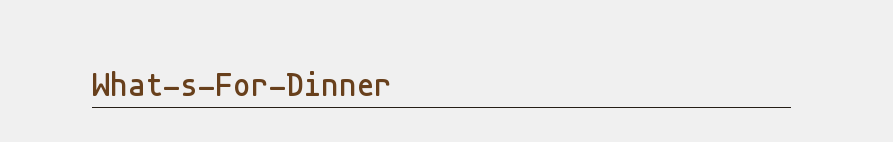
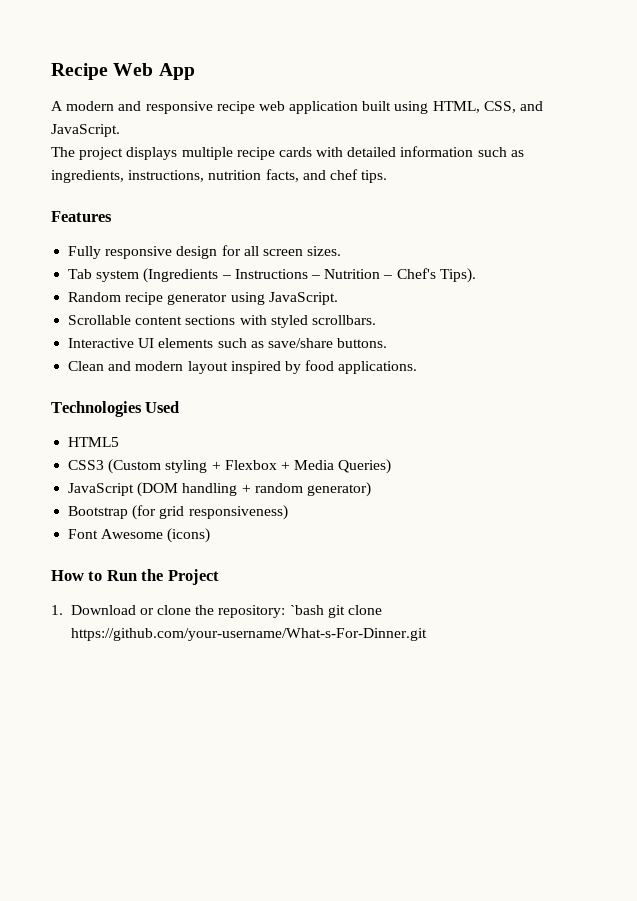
- What-s-For-Dinner
+ Recipe Web App
+ A modern and responsive recipe web application built using HTML, CSS, and JavaScript.
+ The project displays multiple recipe cards with detailed information such as ingredients, instructions, nutrition facts, and chef tips.
+ Features
+ Fully responsive design for all screen sizes.
+ Tab system (Ingredients – Instructions – Nutrition – Chef's Tips).
+ Random recipe generator using JavaScript.
+ Scrollable content sections with styled scrollbars.
+ Interactive UI elements such as save/share buttons.
+ Clean and modern layout inspired by food applications.
+ Technologies Used
+ HTML5
+ CSS3 (Custom styling + Flexbox + Media Queries)
+ JavaScript (DOM handling + random generator)
+ Bootstrap (for grid responsiveness)
+ Font Awesome (icons)
+ How to Run the Project
+ 1. Download or clone the repository: `bash git clone https://github.com/your-username/What-s-For-Dinner.git

